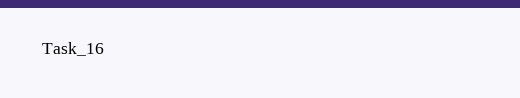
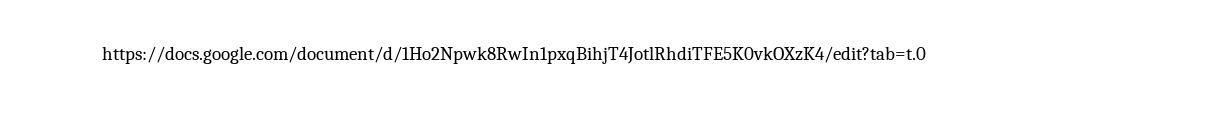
- Task_16
+ https://docs.google.com/document/d/1Ho2Npwk8RwIn1pxqBihjT4JotlRhdiTFE5K0vkOXzK4/edit?tab=t.0

